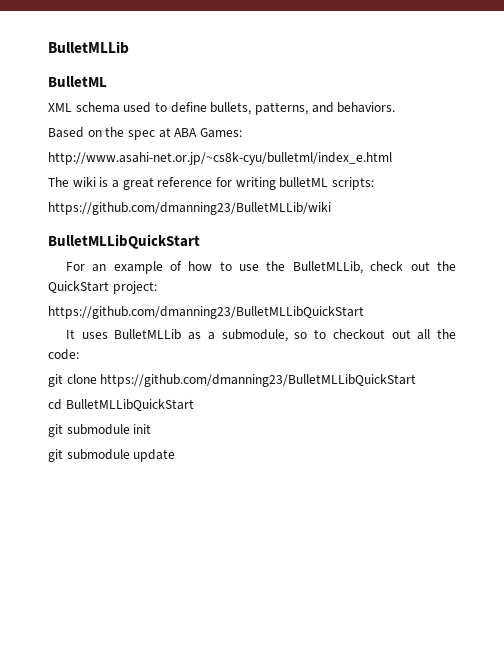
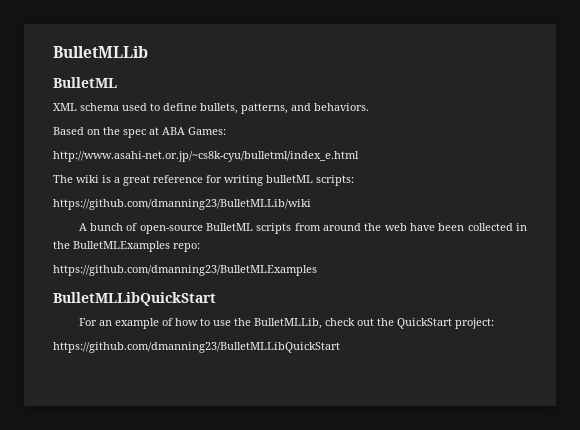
+ A bunch of open-source BulletML scripts from around the web have been collected in the BulletMLExamples repo:
+ https://github.com/dmanning23/BulletMLExamples
- It uses BulletMLLib as a submodule, so to checkout out all the code:
- git clone https://github.com/dmanning23/BulletMLLibQuickStart
- cd BulletMLLibQuickStart
- git submodule init
- git submodule update

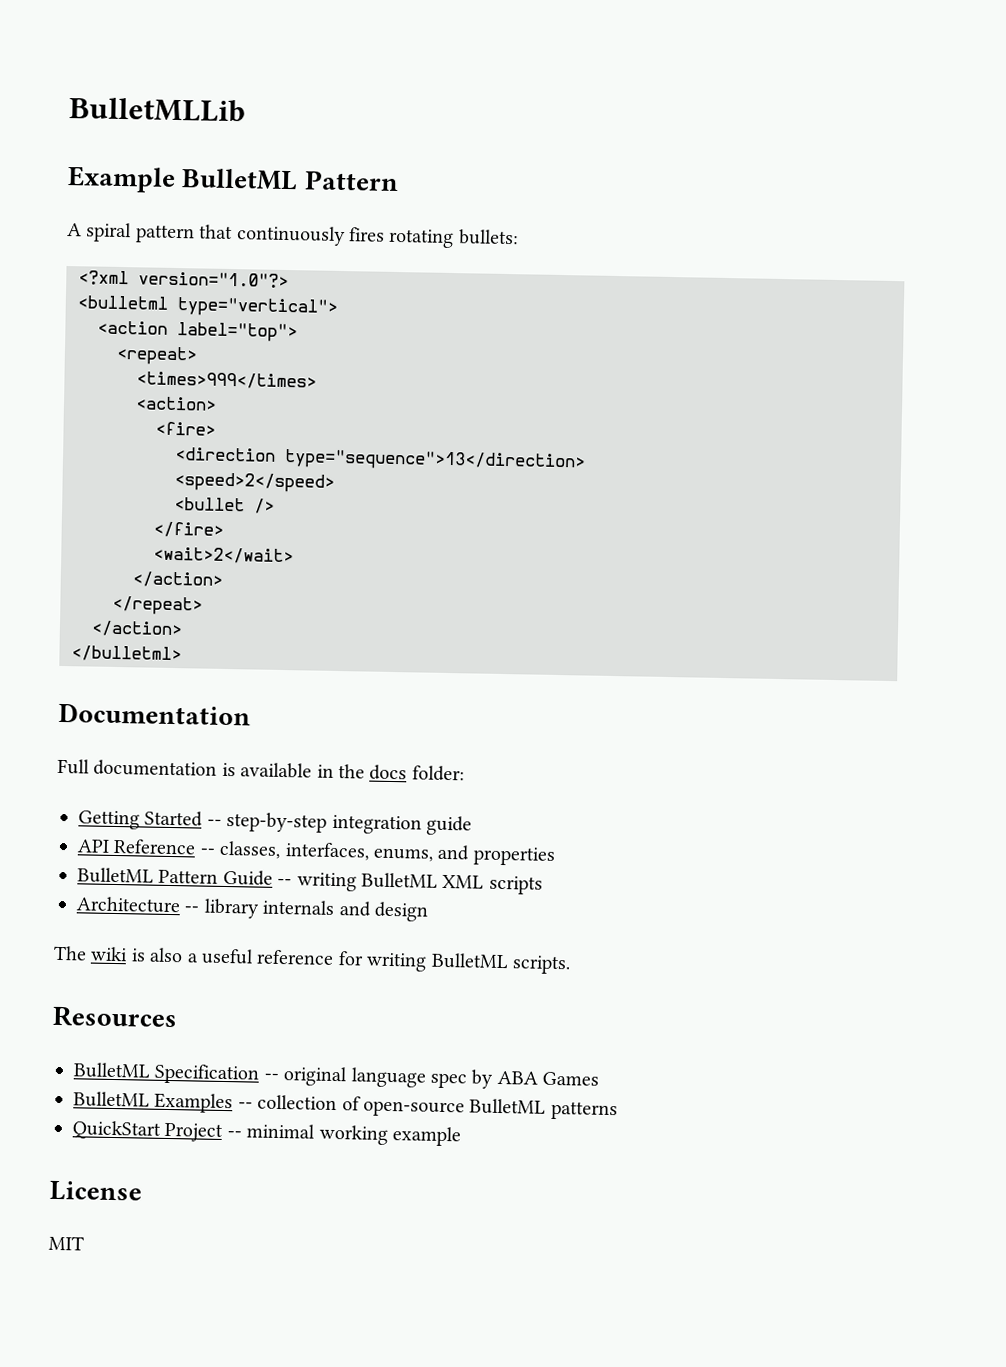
  BulletMLLib
- BulletML
- XML schema used to define bullets, patterns, and behaviors.
- Based on the spec at ABA Games:
- http://www.asahi-net.or.jp/~cs8k-cyu/bulletml/index_e.html
- The wiki is a great reference for writing bulletML scripts:
- https://github.com/dmanning23/BulletMLLib/wiki
- A bunch of open-source BulletML scripts from around the web have been collected in the BulletMLExamples repo:
- https://github.com/dmanning23/BulletMLExamples
- BulletMLLibQuickStart
- For an example of how to use the BulletMLLib, check out the QuickStart project:
- https://github.com/dmanning23/BulletMLLibQuickStart
+ Example BulletML Pattern
+ A spiral pattern that continuously fires rotating bullets:
+ <?xml version="1.0"?>
+ <bulletml type="vertical">
+ <action label="top">
+ <repeat>
+ <times>999</times>
+ <action>
+ <fire>
+ <direction type="sequence">13</direction>
+ <speed>2</speed>
+ <bullet />
+ </fire>
+ <wait>2</wait>
+ </action>
+ </repeat>
+ </action>
+ </bulletml>
+ Documentation
+ Full documentation is available in the docs folder:
+ Getting Started -- step-by-step integration guide
+ API Reference -- classes, interfaces, enums, and properties
+ BulletML Pattern Guide -- writing BulletML XML scripts
+ Architecture -- library internals and design
+ The wiki is also a useful reference for writing BulletML scripts.
+ Resources
+ BulletML Specification -- original language spec by ABA Games
+ BulletML Examples -- collection of open-source BulletML patterns
+ QuickStart Project -- minimal working example
+ License
+ MIT

